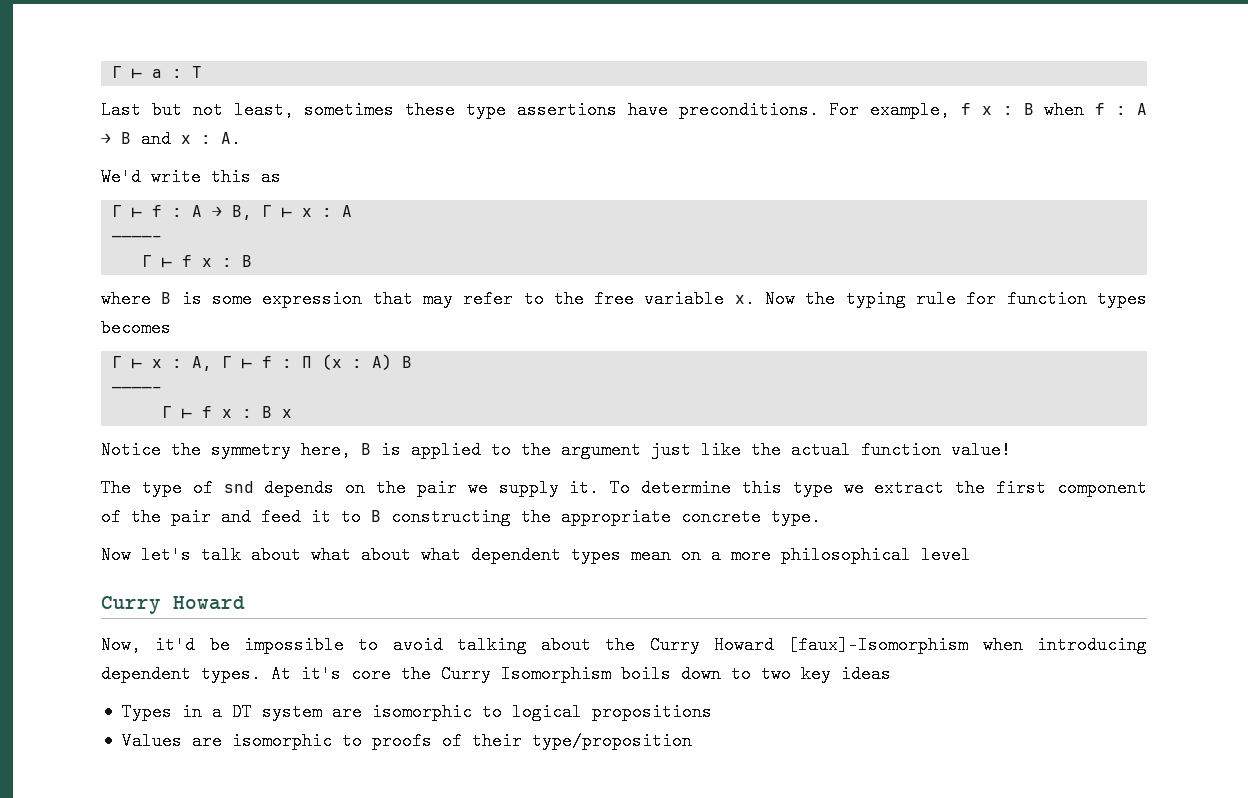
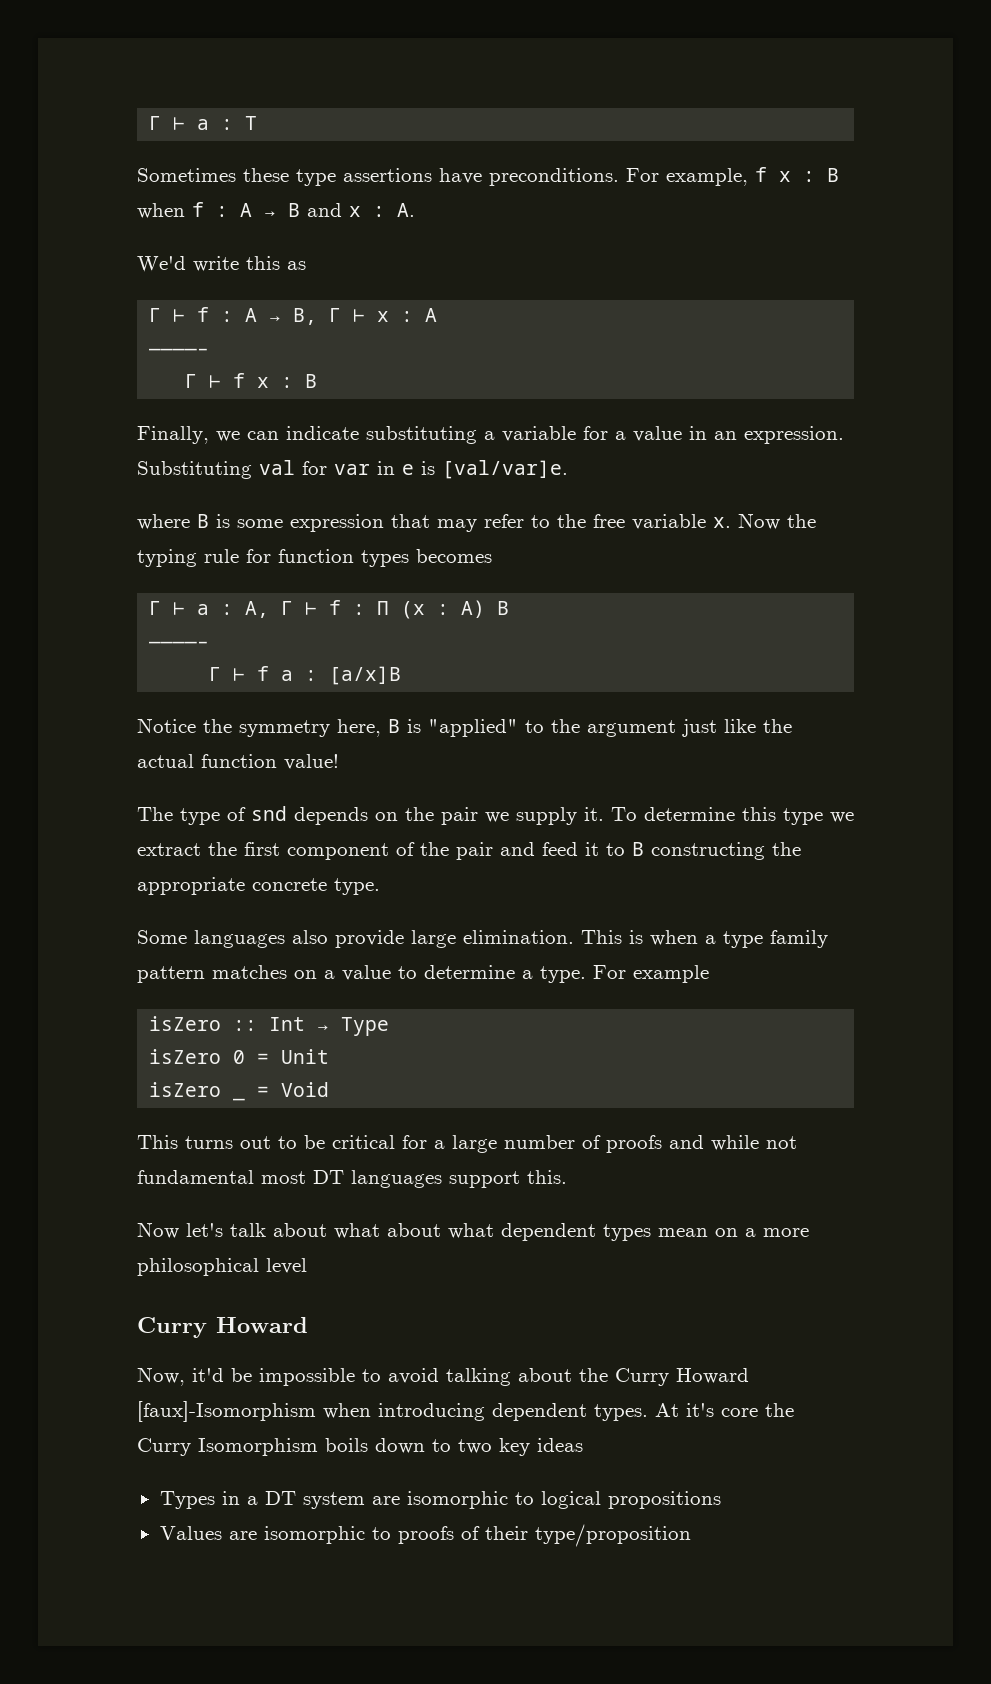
- Last but not least, sometimes these type assertions have preconditions.
+ Sometimes these type assertions have preconditions.
+ Finally, we can indicate substituting a variable for a value in an expression. Substituting val for var in e is [val/var]e.
- Γ ⊢ x : A, Γ ⊢ f : Π (x : A) B
+ Γ ⊢ a : A, Γ ⊢ f : Π (x : A) B
- Γ ⊢ f x : B x
+ Γ ⊢ f a : [a/x]B
- Notice the symmetry here, B is applied to the argument just like the actual function value!
+ Notice the symmetry here, B is "applied" to the argument just like the actual function value!
+ Some languages also provide large elimination. This is when a type family pattern matches on a value to determine a type. For example
+ isZero :: Int → Type
+ isZero 0 = Unit
+ isZero _ = Void
+ This turns out to be critical for a large number of proofs and while not fundamental most DT languages support this.

